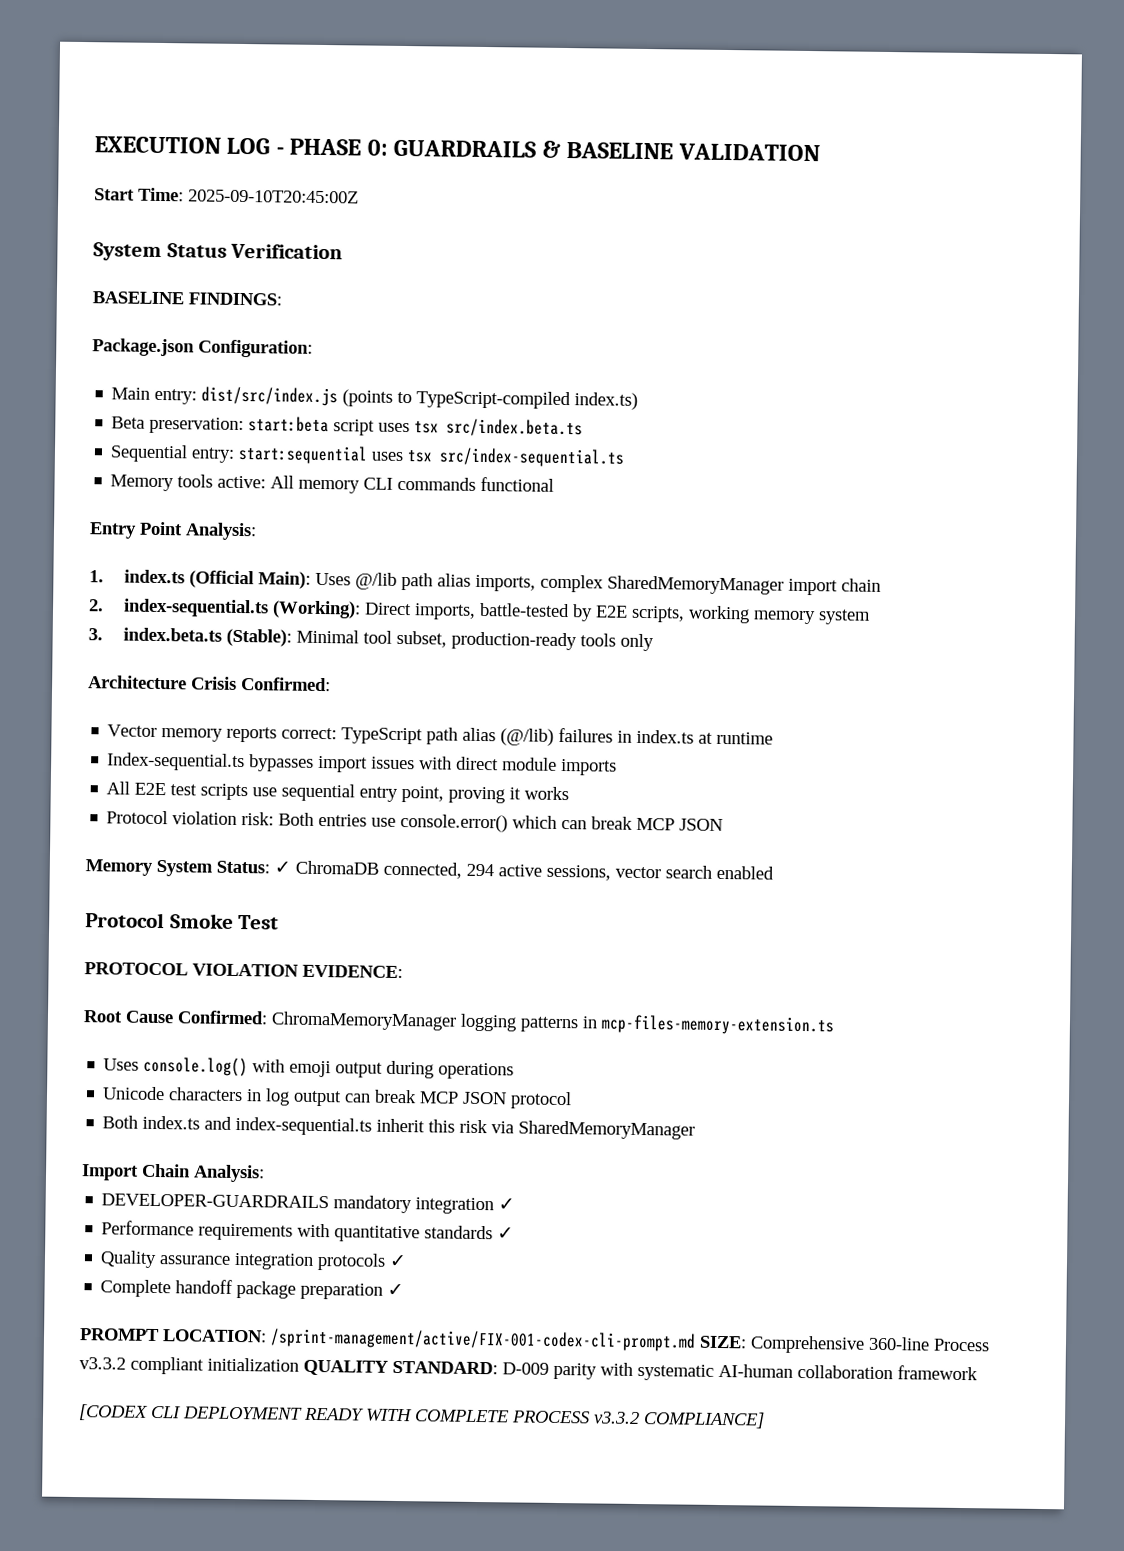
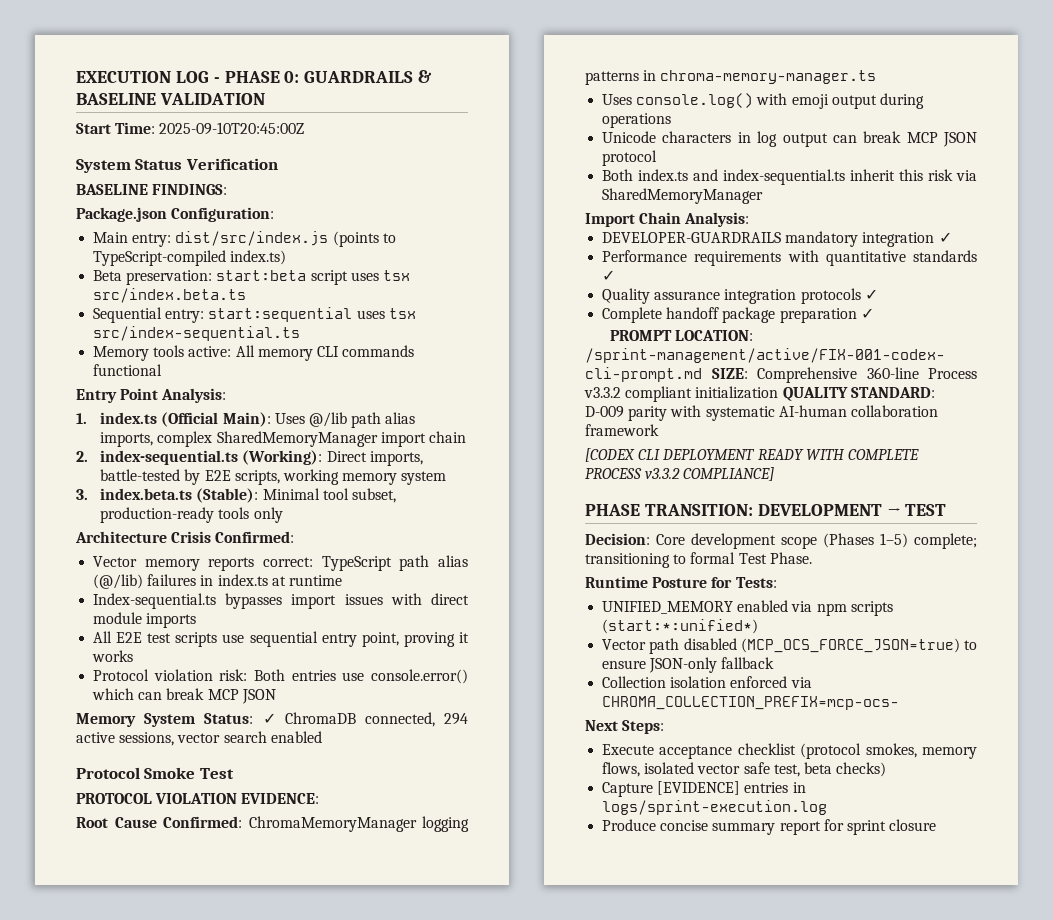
- Root Cause Confirmed: ChromaMemoryManager logging patterns in mcp-files-memory-extension.ts
+ Root Cause Confirmed: ChromaMemoryManager logging patterns in chroma-memory-manager.ts
+ PHASE TRANSITION: DEVELOPMENT → TEST
+ Decision: Core development scope (Phases 1–5) complete; transitioning to formal Test Phase.
+ Runtime Posture for Tests:
+ UNIFIED_MEMORY enabled via npm scripts (start:*:unified*)
+ Vector path disabled (MCP_OCS_FORCE_JSON=true) to ensure JSON-only fallback
+ Collection isolation enforced via CHROMA_COLLECTION_PREFIX=mcp-ocs-
+ Next Steps:
+ Execute acceptance checklist (protocol smokes, memory flows, isolated vector safe test, beta checks)
+ Capture [EVIDENCE] entries in logs/sprint-execution.log
+ Produce concise summary report for sprint closure

